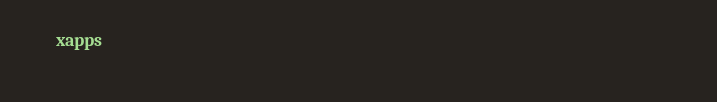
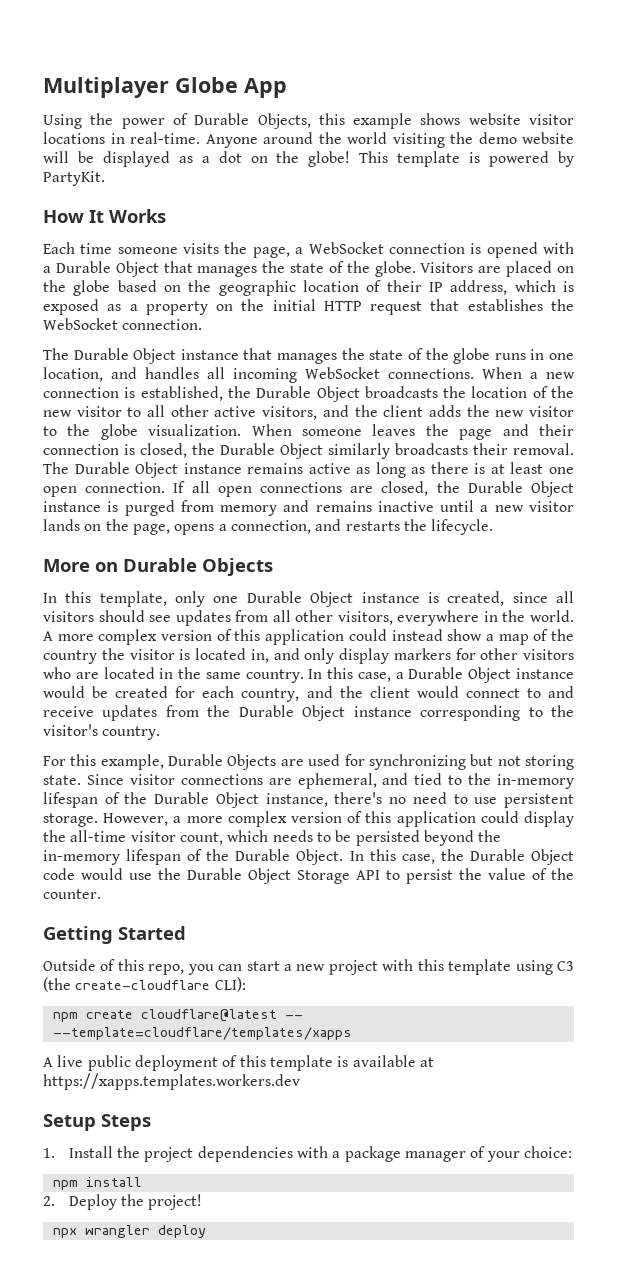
- xapps
+ Multiplayer Globe App
+ Using the power of Durable Objects, this example shows website visitor locations in real-time. Anyone around the world visiting the demo website will be displayed as a dot on the globe! This template is powered by PartyKit.
+ How It Works
+ Each time someone visits the page, a WebSocket connection is opened with a Durable Object that manages the state of the globe. Visitors are placed on the globe based on the geographic location of their IP address, which is exposed as a property on the initial HTTP request that establishes the WebSocket connection.
+ The Durable Object instance that manages the state of the globe runs in one location, and handles all incoming WebSocket connections. When a new connection is established, the Durable Object broadcasts the location of the new visitor to all other active visitors, and the client adds the new visitor to the globe visualization. When someone leaves the page and their connection is closed, the Durable Object similarly broadcasts their removal. The Durable Object instance remains active as long as there is at least one open connection. If all open connections are closed, the Durable Object instance is purged from memory and remains inactive until a new visitor lands on the page, opens a connection, and restarts the lifecycle.
+ More on Durable Objects
+ In this template, only one Durable Object instance is created, since all visitors should see updates from all other visitors, everywhere in the world. A more complex version of this application could instead show a map of the country the visitor is located in, and only display markers for other visitors who are located in the same country. In this case, a Durable Object instance would be created for each country, and the client would connect to and receive updates from the Durable Object instance corresponding to the visitor's country.
+ For this example, Durable Objects are used for synchronizing but not storing state. Since visitor connections are ephemeral, and tied to the in-memory lifespan of the Durable Object instance, there's no need to use persistent storage. However, a more complex version of this application could display the all-time visitor count, which needs to be persisted beyond the in-memory lifespan of the Durable Object. In this case, the Durable Object code would use the Durable Object Storage API to persist the value of the counter.
+ Getting Started
+ Outside of this repo, you can start a new project with this template using C3 (the create-cloudflare CLI):
+ npm create cloudflare@latest -- --template=cloudflare/templates/xapps
+ A live public deployment of this template is available at https://xapps.templates.workers.dev
+ Setup Steps
+ 1. Install the project dependencies with a package manager of your choice:
+ npm install
+ 2. Deploy the project!
+ npx wrangler deploy

